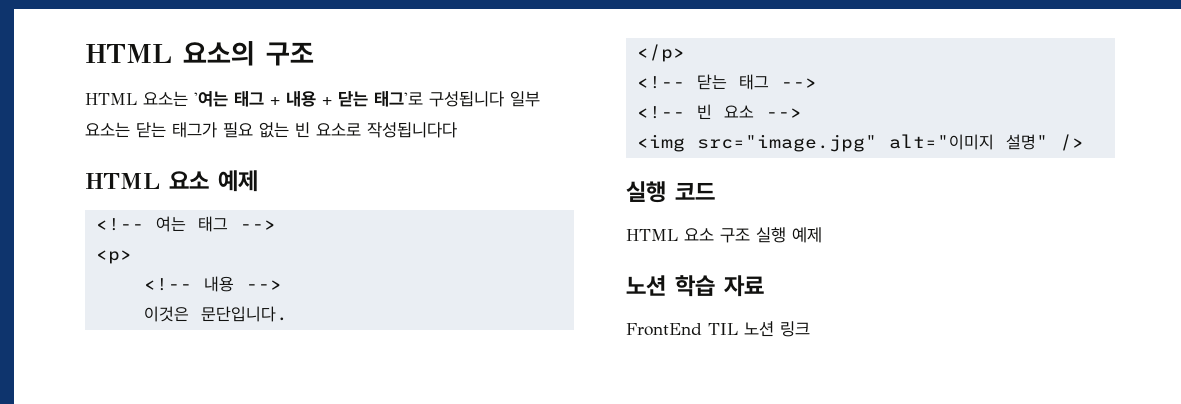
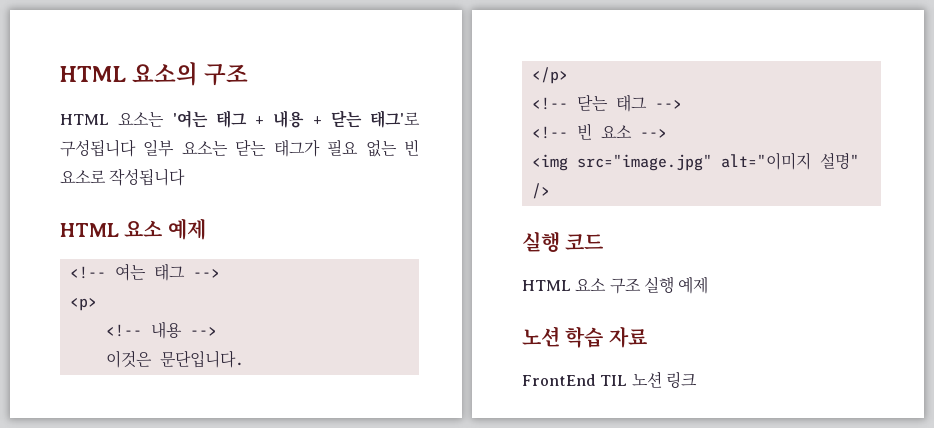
- HTML 요소는 '여는 태그 + 내용 + 닫는 태그'로 구성됩니다 일부 요소는 닫는 태그가 필요 없는 빈 요소로 작성됩니다다
+ HTML 요소는 '여는 태그 + 내용 + 닫는 태그'로 구성됩니다 일부 요소는 닫는 태그가 필요 없는 빈 요소로 작성됩니다

